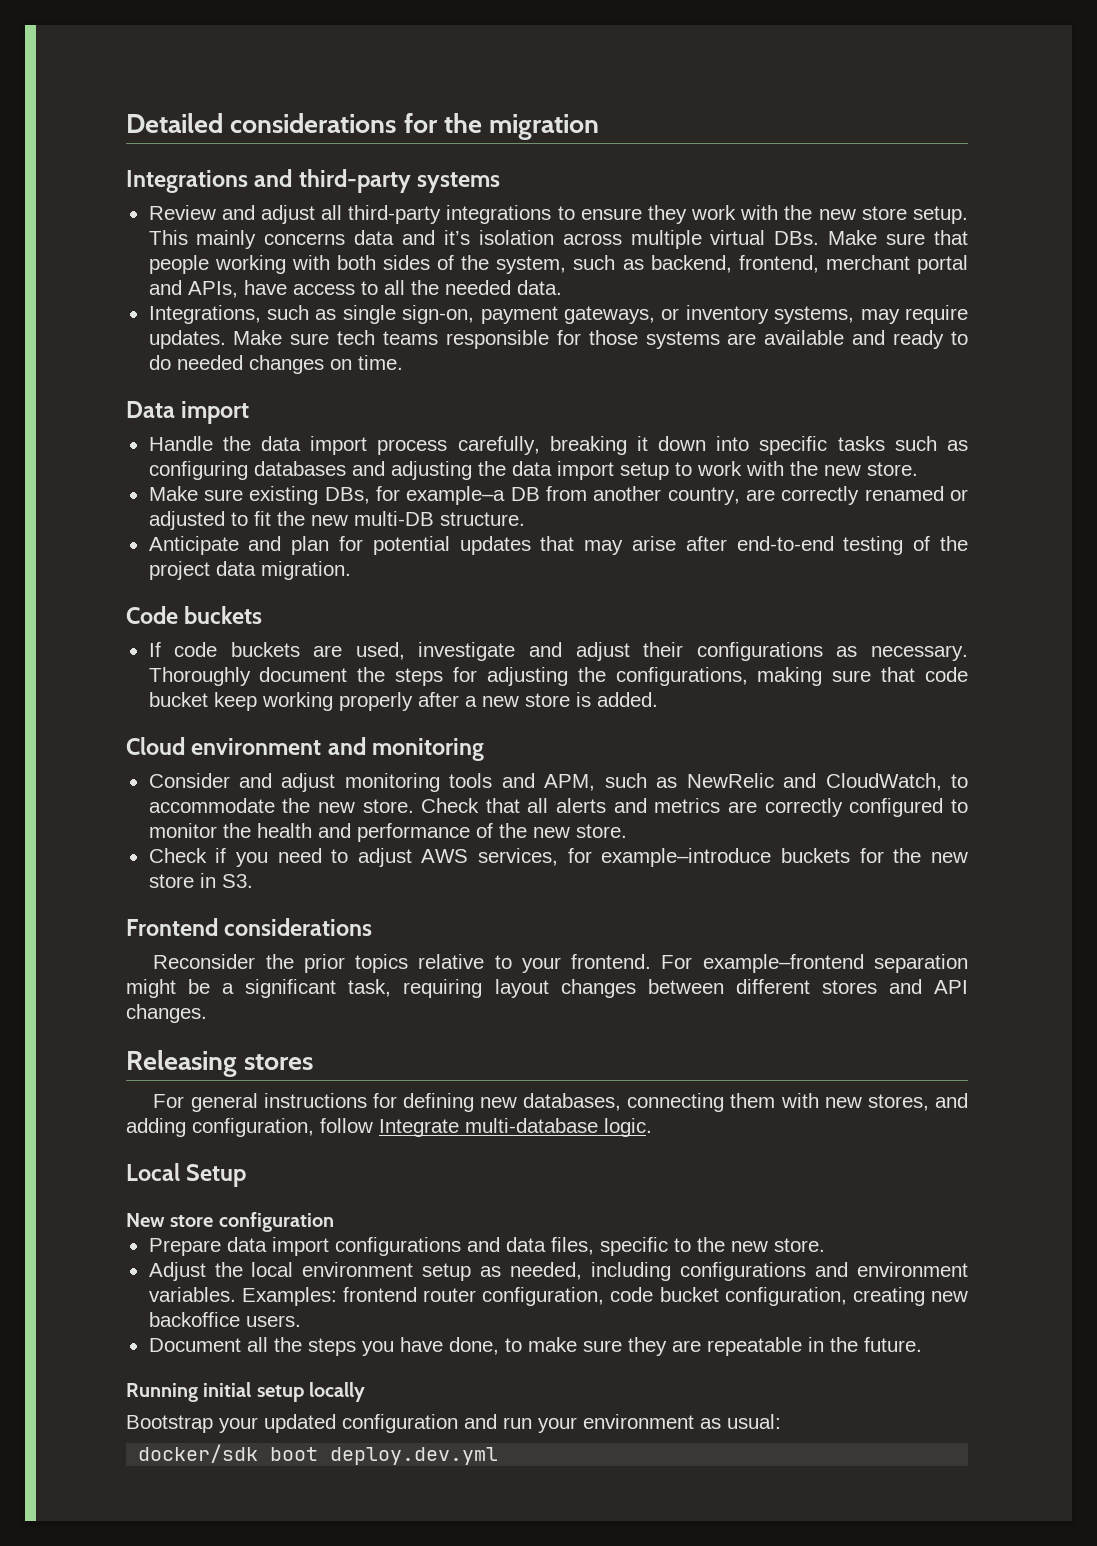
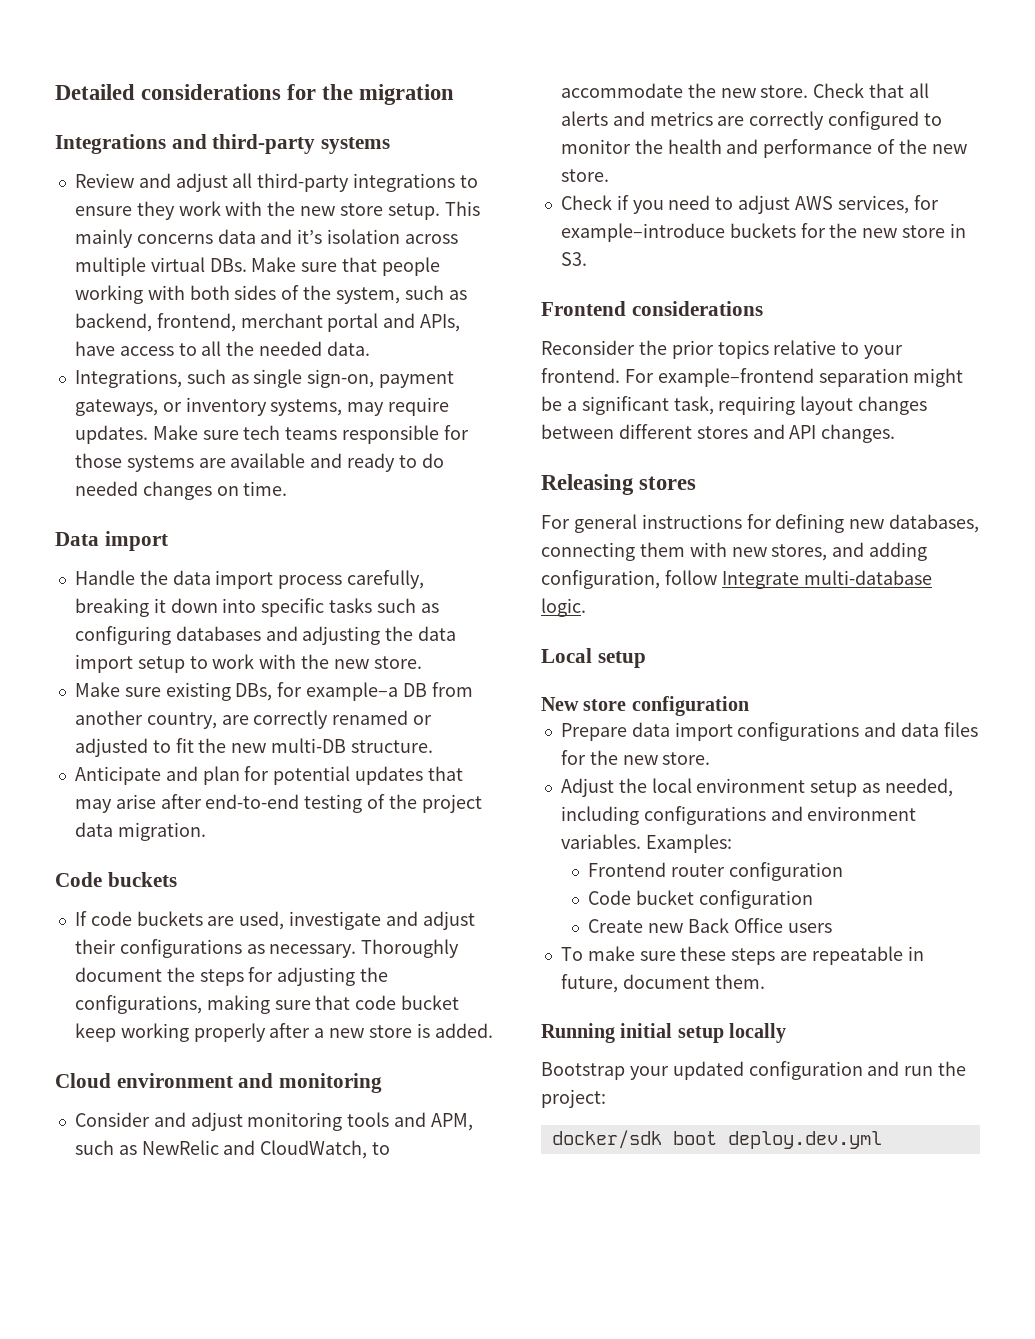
- Local Setup
+ Local setup
- Prepare data import configurations and data files, specific to the new store.
+ Prepare data import configurations and data files for the new store.
- Examples: frontend router configuration, code bucket configuration, creating new backoffice users.
- Document all the steps you have done, to make sure they are repeatable in the future.
+ Examples:
+ Frontend router configuration
+ Code bucket configuration
+ Create new Back Office users
+ To make sure these steps are repeatable in future, document them.
- Bootstrap your updated configuration and run your environment as usual:
+ Bootstrap your updated configuration and run the project:

